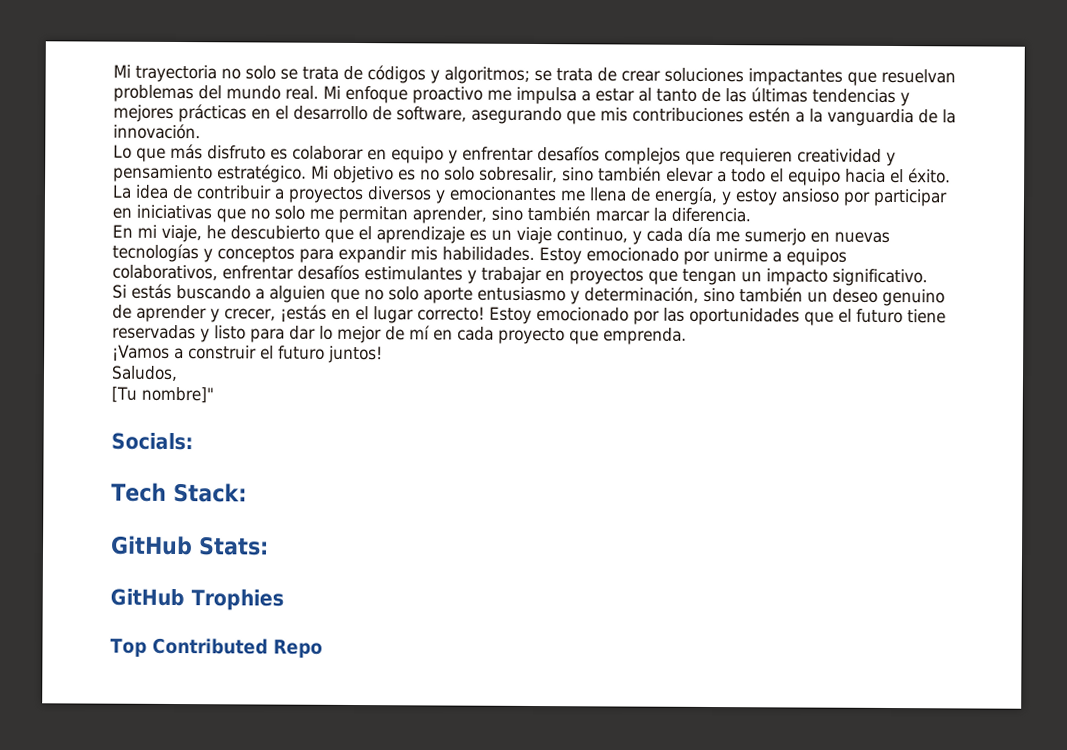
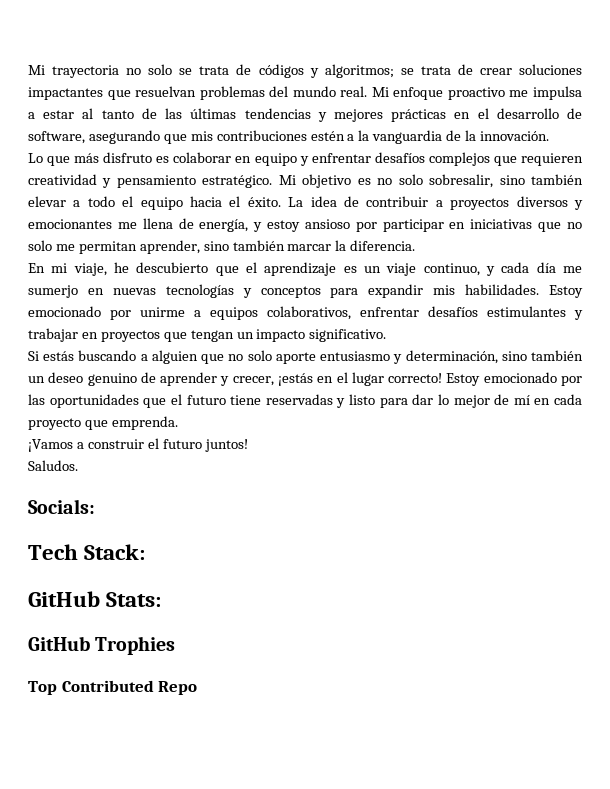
- Saludos,
- [Tu nombre]"
+ Saludos.

